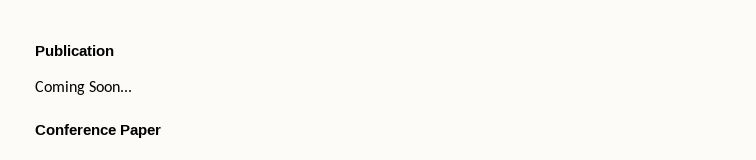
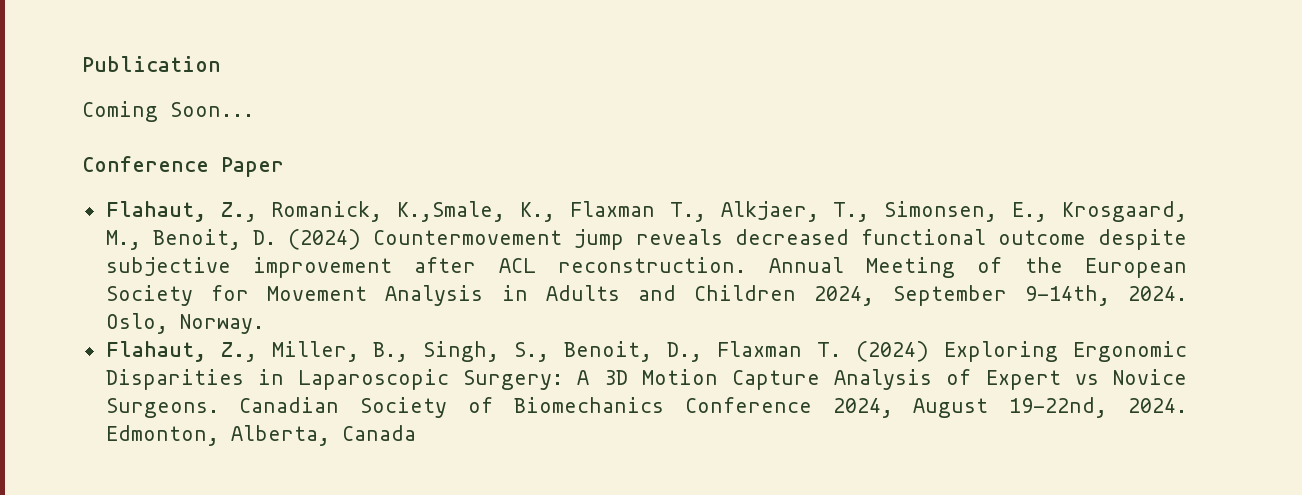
+ Flahaut, Z., Romanick, K.,Smale, K., Flaxman T., Alkjaer, T., Simonsen, E., Krosgaard, M., Benoit, D. (2024) Countermovement jump reveals decreased functional outcome despite subjective improvement after ACL reconstruction. Annual Meeting of the European Society for Movement Analysis in Adults and Children 2024, September 9-14th, 2024. Oslo, Norway.
+ Flahaut, Z., Miller, B., Singh, S., Benoit, D., Flaxman T. (2024) Exploring Ergonomic Disparities in Laparoscopic Surgery: A 3D Motion Capture Analysis of Expert vs Novice Surgeons. Canadian Society of Biomechanics Conference 2024, August 19-22nd, 2024. Edmonton, Alberta, Canada

